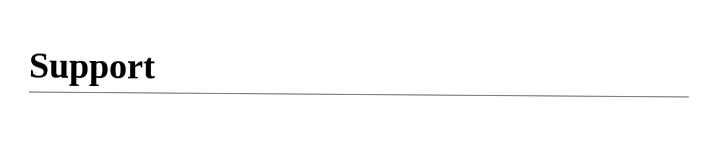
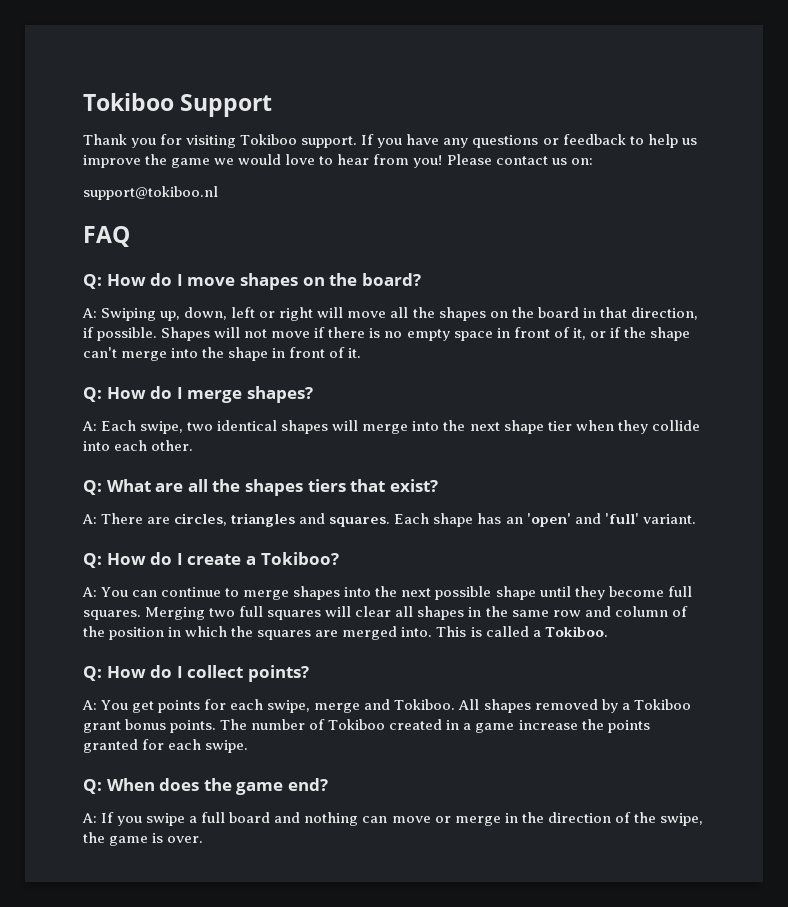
- Support
+ Tokiboo Support
+ Thank you for visiting Tokiboo support. If you have any questions or feedback to help us improve the game we would love to hear from you! Please contact us on:
+ support@tokiboo.nl
+ FAQ
+ Q: How do I move shapes on the board?
+ A: Swiping up, down, left or right will move all the shapes on the board in that direction, if possible. Shapes will not move if there is no empty space in front of it, or if the shape can't merge into the shape in front of it.
+ Q: How do I merge shapes?
+ A: Each swipe, two identical shapes will merge into the next shape tier when they collide into each other.
+ Q: What are all the shapes tiers that exist?
+ A: There are circles, triangles and squares. Each shape has an 'open' and 'full' variant.
+ Q: How do I create a Tokiboo?
+ A: You can continue to merge shapes into the next possible shape until they become full squares. Merging two full squares will clear all shapes in the same row and column of the position in which the squares are merged into. This is called a Tokiboo.
+ Q: How do I collect points?
+ A: You get points for each swipe, merge and Tokiboo. All shapes removed by a Tokiboo grant bonus points. The number of Tokiboo created in a game increase the points granted for each swipe.
+ Q: When does the game end?
+ A: If you swipe a full board and nothing can move or merge in the direction of the swipe, the game is over.

